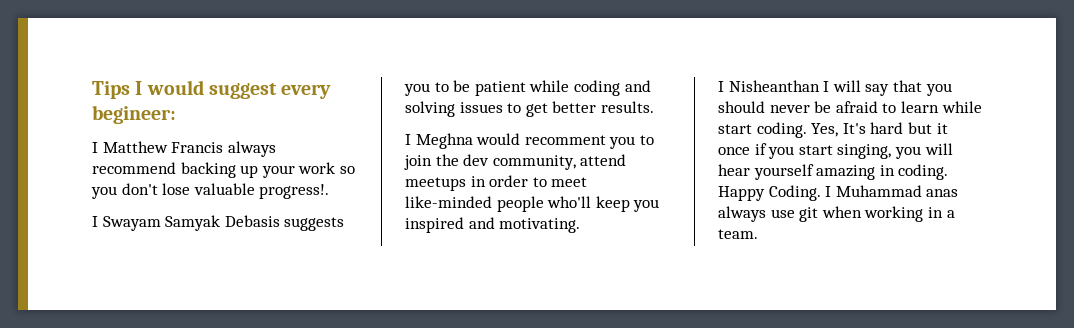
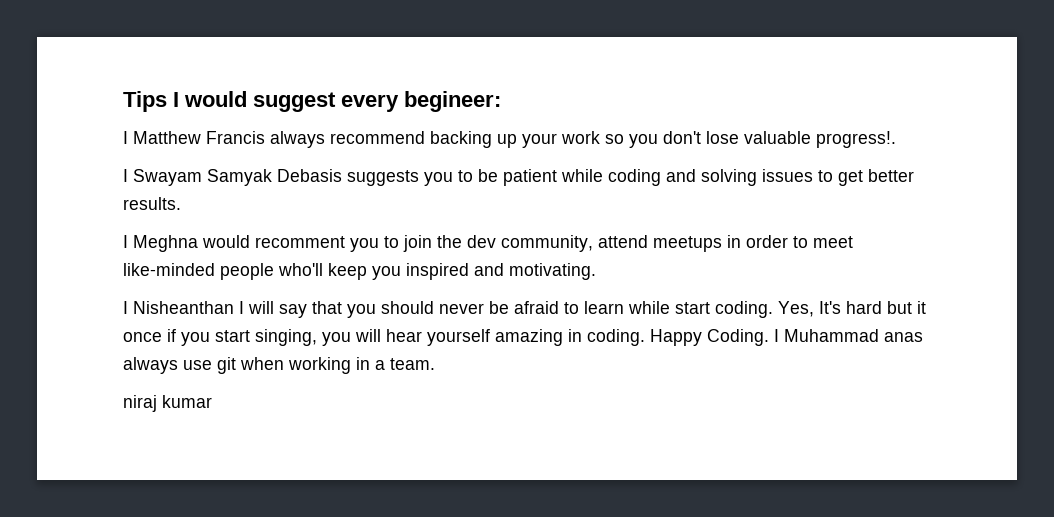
+ niraj kumar

